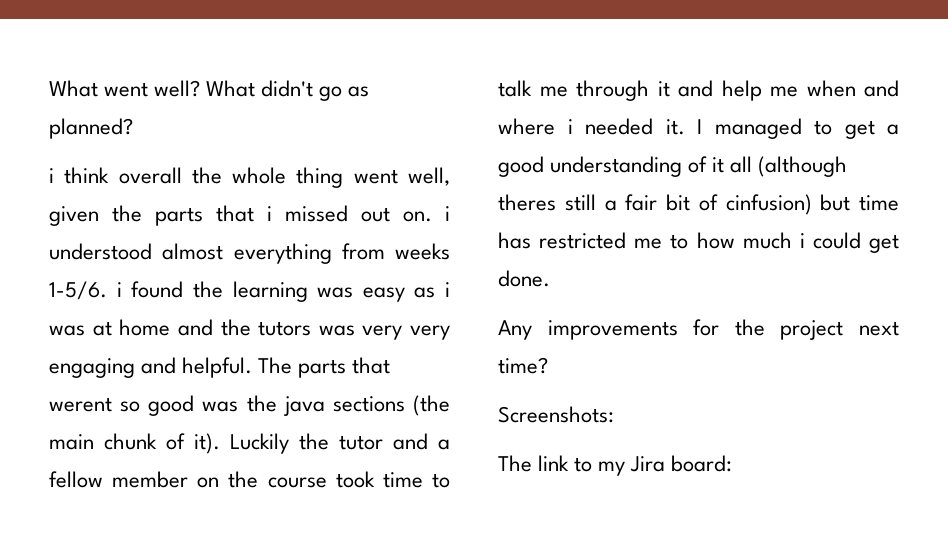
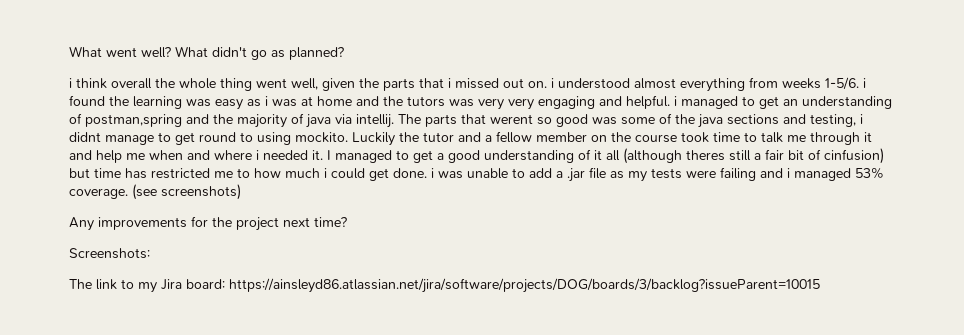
- i think overall the whole thing went well, given the parts that i missed out on. i understood almost everything from weeks 1-5/6. i found the learning was easy as i was at home and the tutors was very very engaging and helpful.
+ i think overall the whole thing went well, given the parts that i missed out on. i understood almost everything from weeks 1-5/6. i found the learning was easy as i was at home and the tutors was very very engaging and helpful. i managed to get an understanding of postman,spring and the majority of java via intellij.
- The parts that werent so good was the java sections (the main chunk of it).
+ The parts that werent so good was some of the java sections and testing, i didnt manage to get round to using mockito.
- I managed to get a good understanding of it all (although theres still a fair bit of cinfusion) but time has restricted me to how much i could get done.
+ I managed to get a good understanding of it all (although theres still a fair bit of cinfusion) but time has restricted me to how much i could get done. i was unable to add a .jar file as my tests were failing and i managed 53% coverage. (see screenshots)
- The link to my Jira board:
+ The link to my Jira board: https://ainsleyd86.atlassian.net/jira/software/projects/DOG/boards/3/backlog?issueParent=10015

